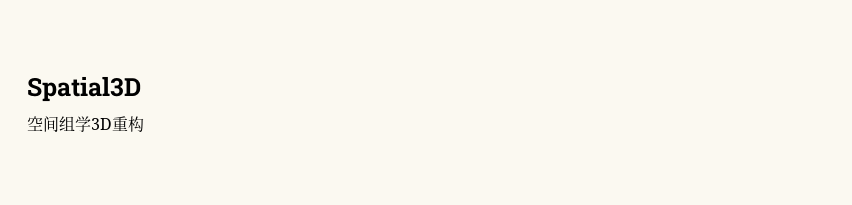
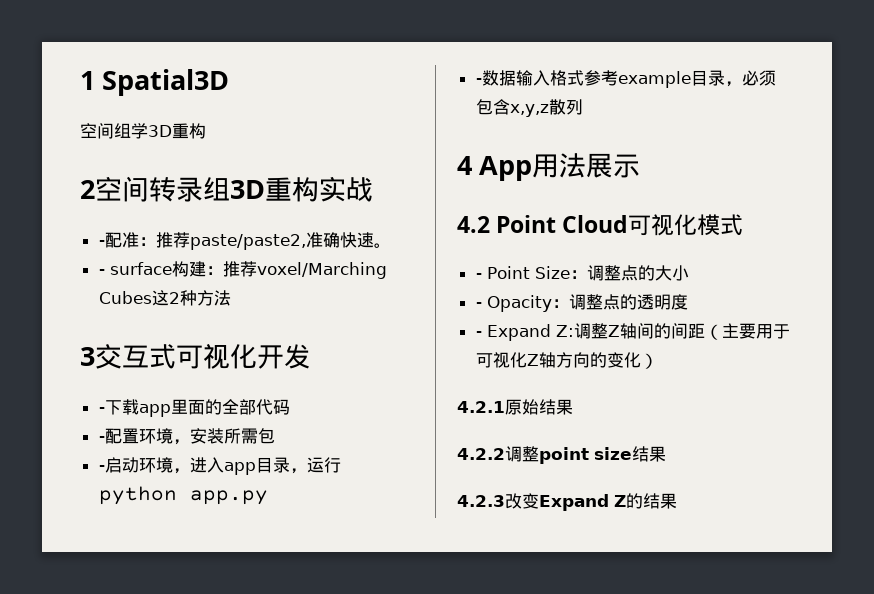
- Spatial3D
+ 1 Spatial3D
+ 2空间转录组3D重构实战
+ -配准：推荐paste/paste2,准确快速。
+ - surface构建：推荐voxel/Marching Cubes这2种方法
+ 3交互式可视化开发
+ -下载app里面的全部代码
+ -配置环境，安装所需包
+ -启动环境，进入app目录，运行python app.py
+ -数据输入格式参考example目录，必须包含x,y,z散列
+ 4 App用法展示
+ 4.2 Point Cloud可视化模式
+ - Point Size：调整点的大小
+ - Opacity：调整点的透明度
+ - Expand Z:调整Z轴间的间距（主要用于可视化Z轴方向的变化）
+ 4.2.1原始结果
+ 4.2.2调整point size结果
+ 4.2.3改变Expand Z的结果

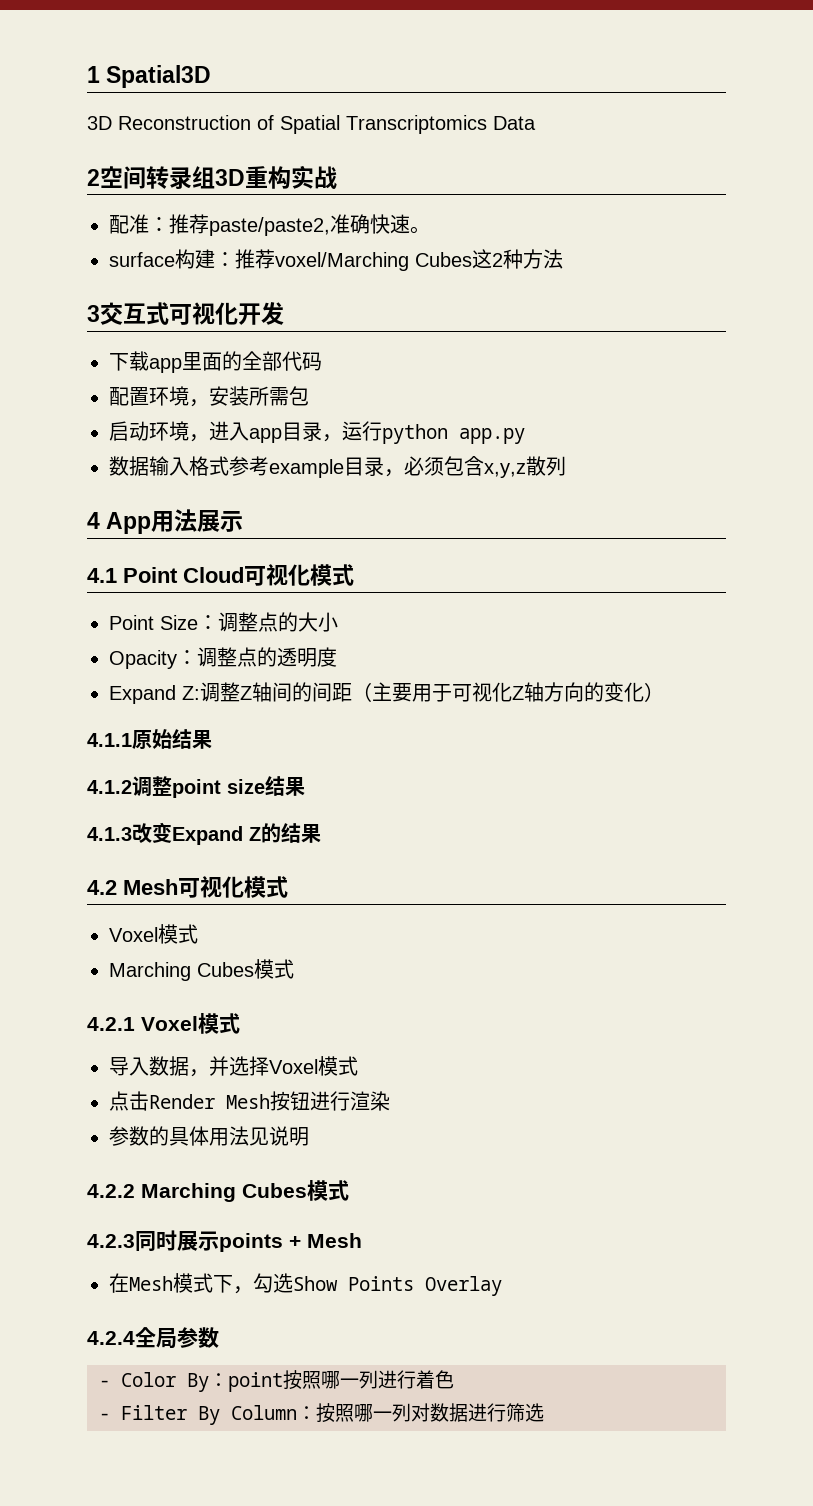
- 空间组学3D重构
+ 3D Reconstruction of Spatial Transcriptomics Data
- -配准：推荐paste/paste2,准确快速。
+ 配准：推荐paste/paste2,准确快速。
- - surface构建：推荐voxel/Marching Cubes这2种方法
+ surface构建：推荐voxel/Marching Cubes这2种方法
- -下载app里面的全部代码
+ 下载app里面的全部代码
- -配置环境，安装所需包
+ 配置环境，安装所需包
- -启动环境，进入app目录，运行python app.py
+ 启动环境，进入app目录，运行python app.py
- -数据输入格式参考example目录，必须包含x,y,z散列
+ 数据输入格式参考example目录，必须包含x,y,z散列
- 4.2 Point Cloud可视化模式
+ 4.1 Point Cloud可视化模式
- - Point Size：调整点的大小
+ Point Size：调整点的大小
- - Opacity：调整点的透明度
+ Opacity：调整点的透明度
- - Expand Z:调整Z轴间的间距（主要用于可视化Z轴方向的变化）
+ Expand Z:调整Z轴间的间距（主要用于可视化Z轴方向的变化）
- 4.2.1原始结果
+ 4.1.1原始结果
- 4.2.2调整point size结果
+ 4.1.2调整point size结果
- 4.2.3改变Expand Z的结果
+ 4.1.3改变Expand Z的结果
+ 4.2 Mesh可视化模式
+ Voxel模式
+ Marching Cubes模式
+ 4.2.1 Voxel模式
+ 导入数据，并选择Voxel模式
+ 点击Render Mesh按钮进行渲染
+ 参数的具体用法见说明
+ 4.2.2 Marching Cubes模式
+ 4.2.3同时展示points + Mesh
+ 在Mesh模式下，勾选Show Points Overlay
+ 4.2.4全局参数
+ - Color By：point按照哪一列进行着色
+ - Filter By Column：按照哪一列对数据进行筛选

